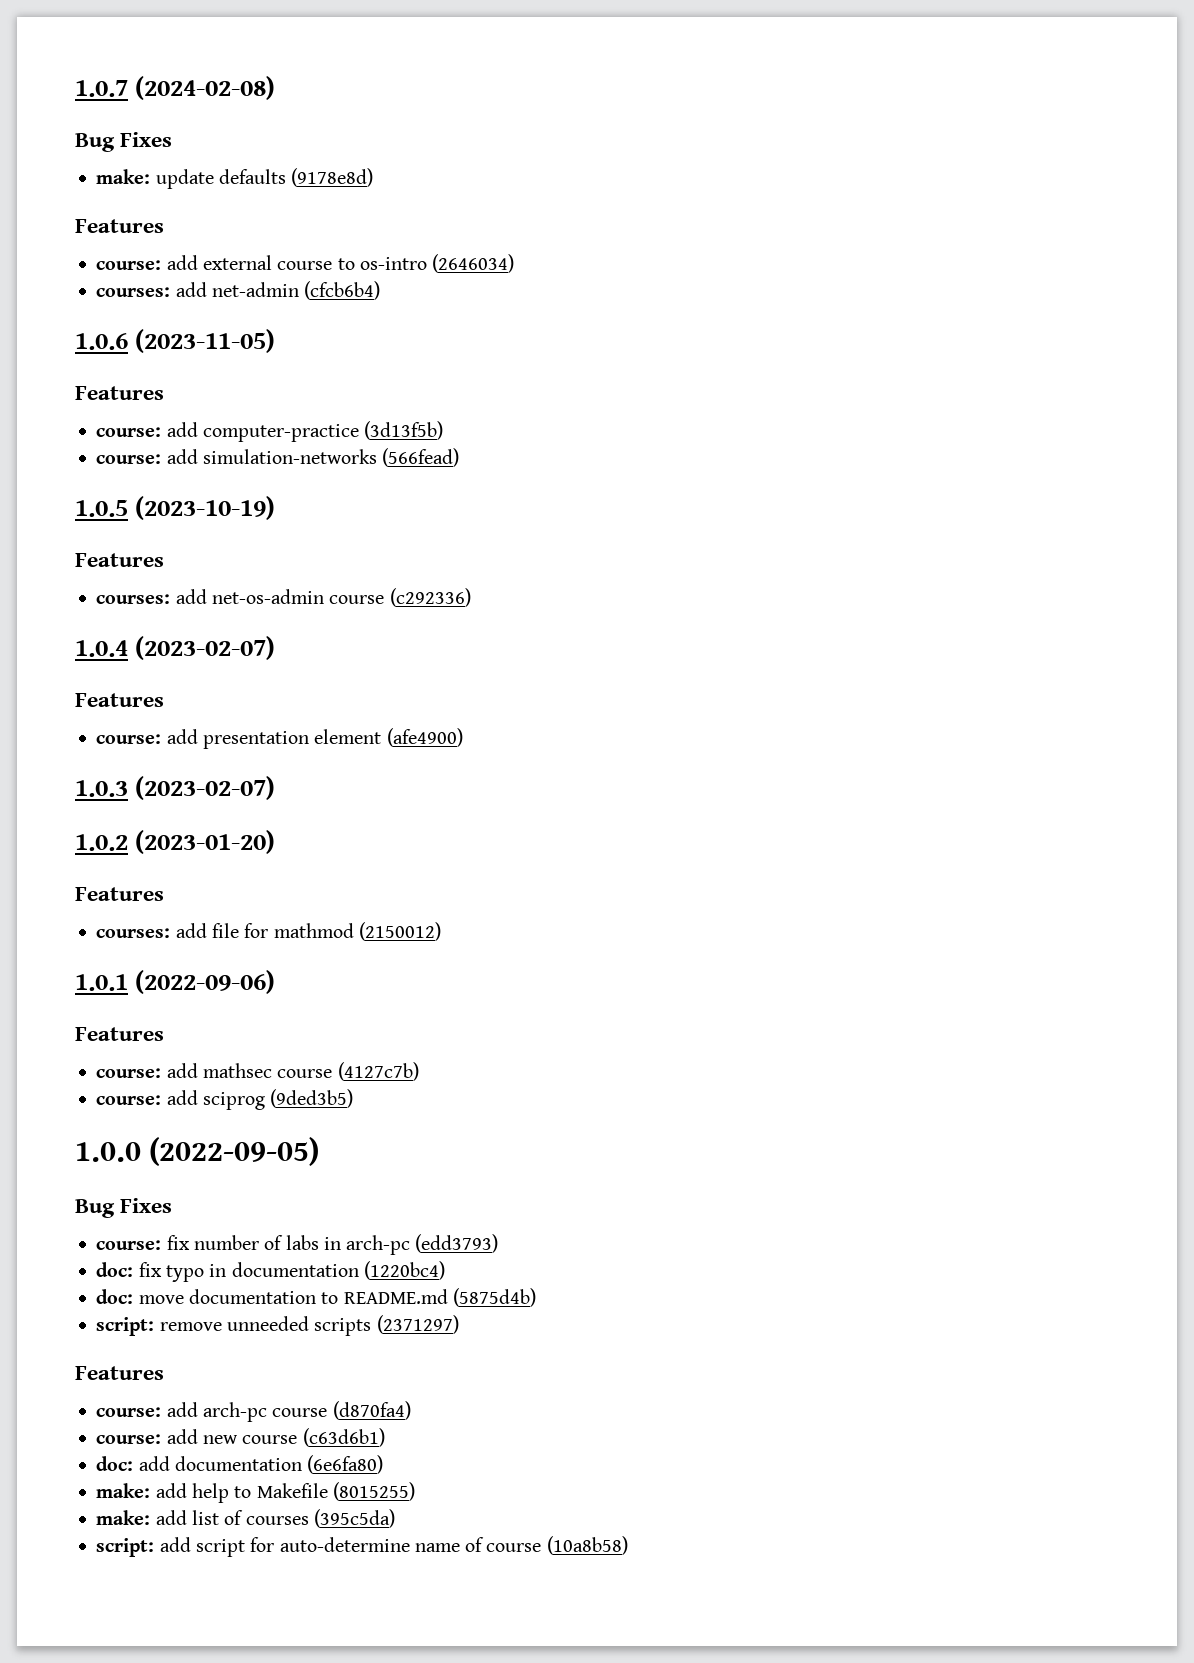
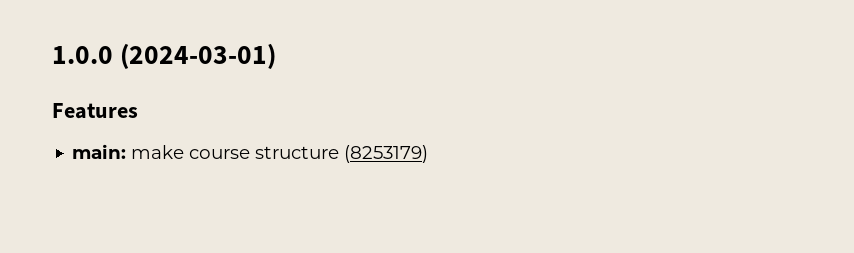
- 1.0.7 (2024-02-08)
- Bug Fixes
- make: update defaults (9178e8d)
+ 1.0.0 (2024-03-01)
  Features
- course: add external course to os-intro (2646034)
- courses: add net-admin (cfcb6b4)
- 1.0.6 (2023-11-05)
- Features
- course: add computer-practice (3d13f5b)
- course: add simulation-networks (566fead)
- 1.0.5 (2023-10-19)
- Features
- courses: add net-os-admin course (c292336)
- 1.0.4 (2023-02-07)
- Features
- course: add presentation element (afe4900)
- 1.0.3 (2023-02-07)
- 1.0.2 (2023-01-20)
- Features
- courses: add file for mathmod (2150012)
- 1.0.1 (2022-09-06)
- Features
- course: add mathsec course (4127c7b)
- course: add sciprog (9ded3b5)
- 1.0.0 (2022-09-05)
- Bug Fixes
- course: fix number of labs in arch-pc (edd3793)
- doc: fix typo in documentation (1220bc4)
- doc: move documentation to README.md (5875d4b)
- script: remove unneeded scripts (2371297)
- Features
- course: add arch-pc course (d870fa4)
- course: add new course (c63d6b1)
- doc: add documentation (6e6fa80)
- make: add help to Makefile (8015255)
- make: add list of courses (395c5da)
- script: add script for auto-determine name of course (10a8b58)
+ main: make course structure (8253179)

